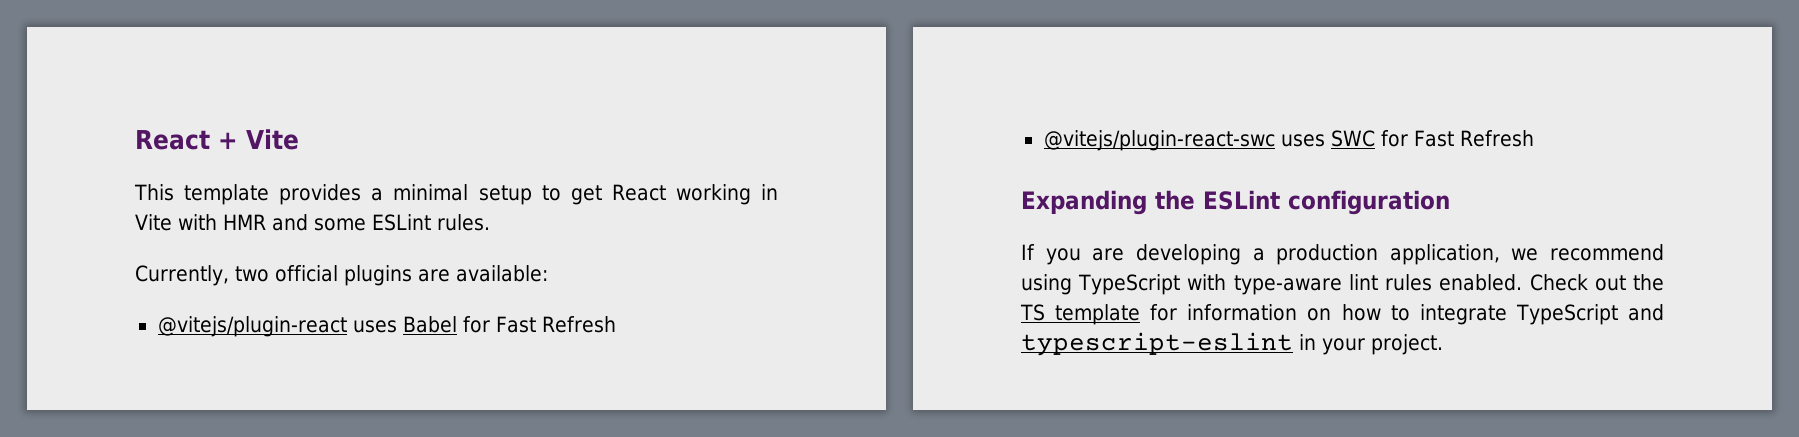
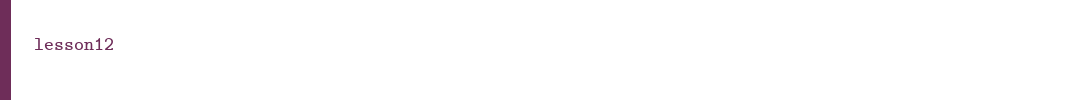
- React + Vite
- This template provides a minimal setup to get React working in Vite with HMR and some ESLint rules.
- Currently, two official plugins are available:
- @vitejs/plugin-react uses Babel for Fast Refresh
- @vitejs/plugin-react-swc uses SWC for Fast Refresh
- Expanding the ESLint configuration
- If you are developing a production application, we recommend using TypeScript with type-aware lint rules enabled. Check out the TS template for information on how to integrate TypeScript and typescript-eslint in your project.
+ lesson12

